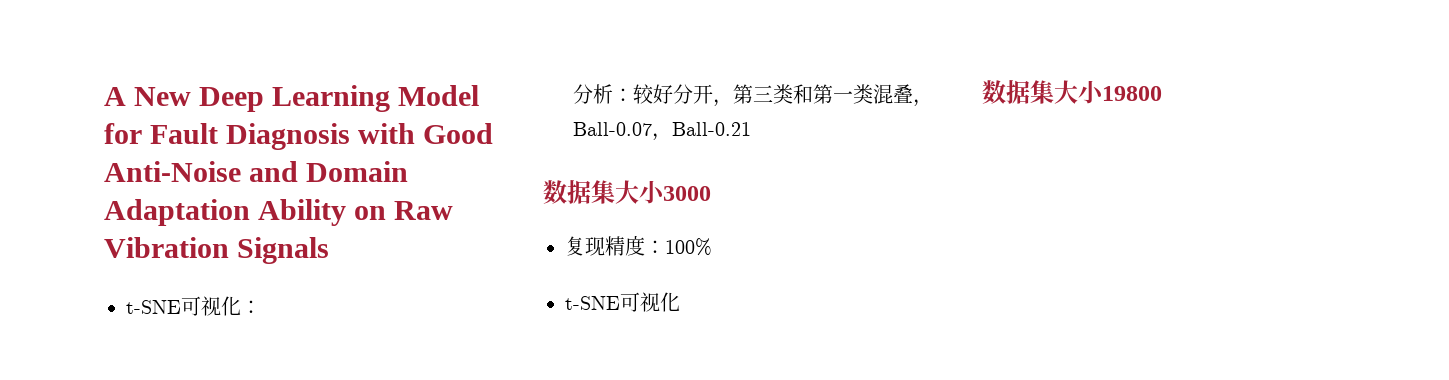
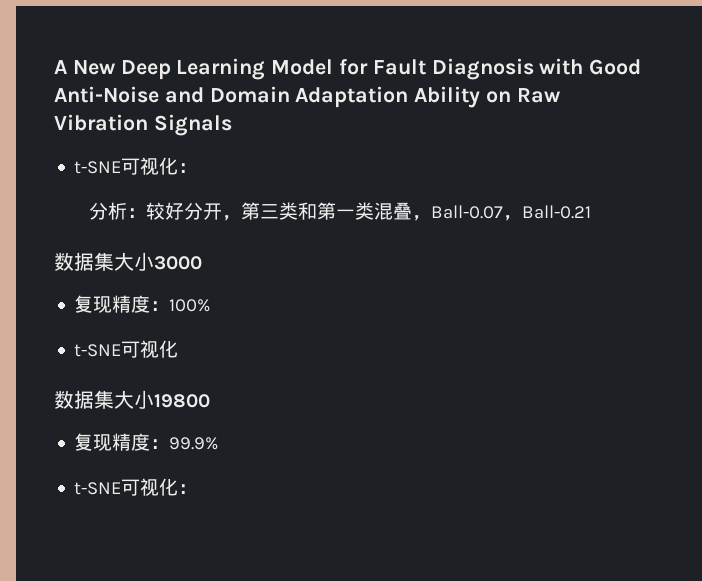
+ 复现精度：99.9%
+ t-SNE可视化：

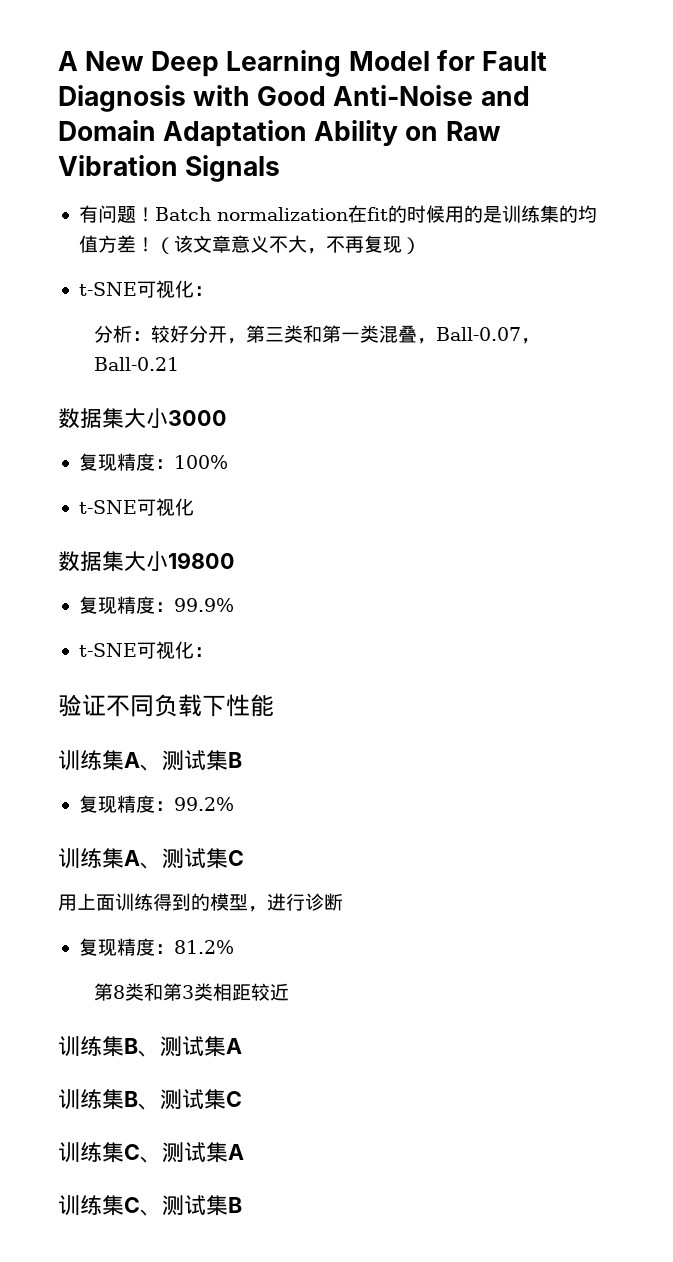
+ 有问题！Batch normalization在fit的时候用的是训练集的均值方差！（该文章意义不大，不再复现）
+ 验证不同负载下性能
+ 训练集A、测试集B
+ 复现精度：99.2%
+ 训练集A、测试集C
+ 用上面训练得到的模型，进行诊断
+ 复现精度：81.2%
+ 第8类和第3类相距较近
+ 训练集B、测试集A
+ 训练集B、测试集C
+ 训练集C、测试集A
+ 训练集C、测试集B

